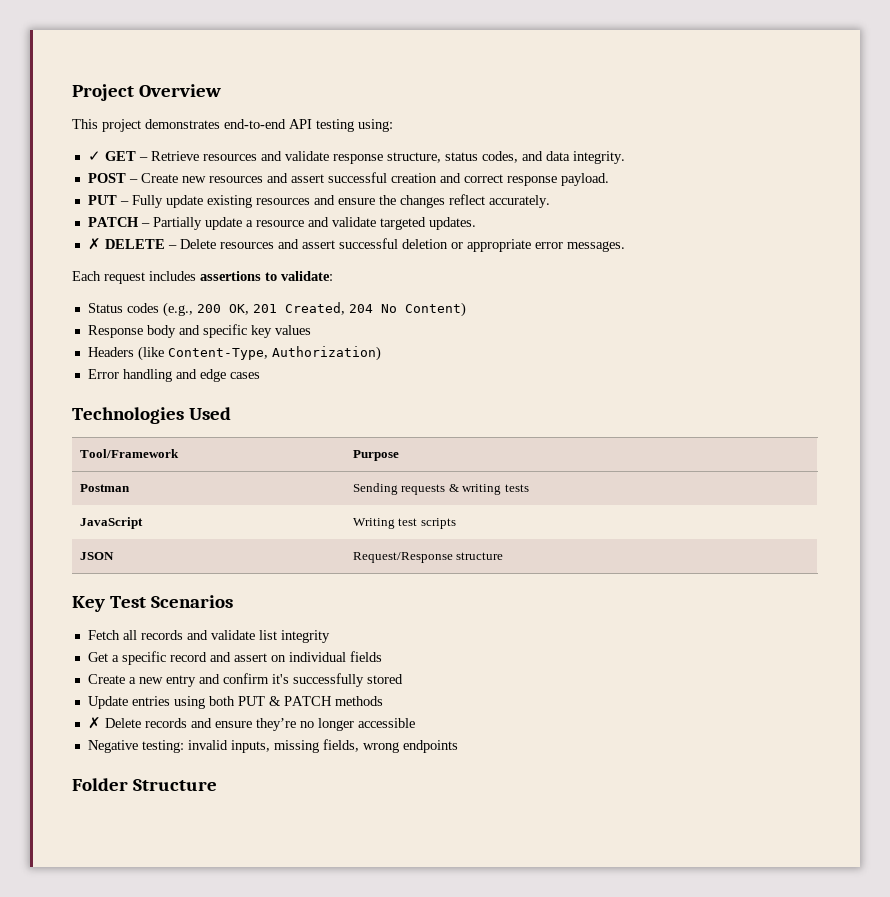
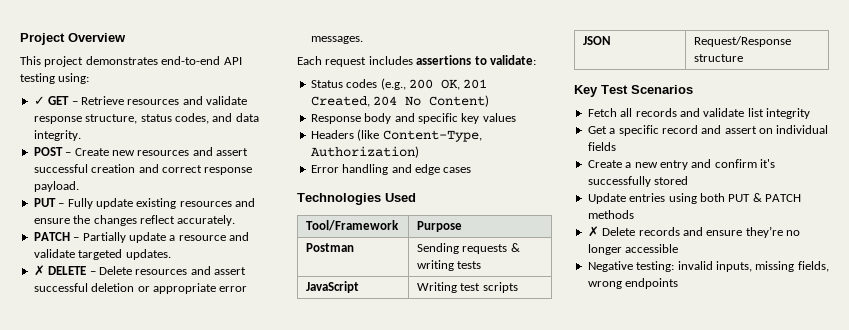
- Folder Structure

